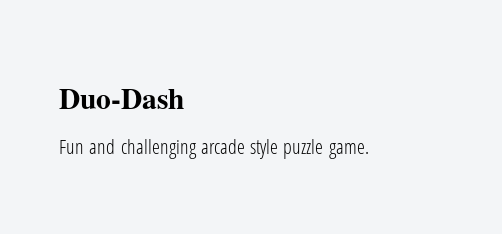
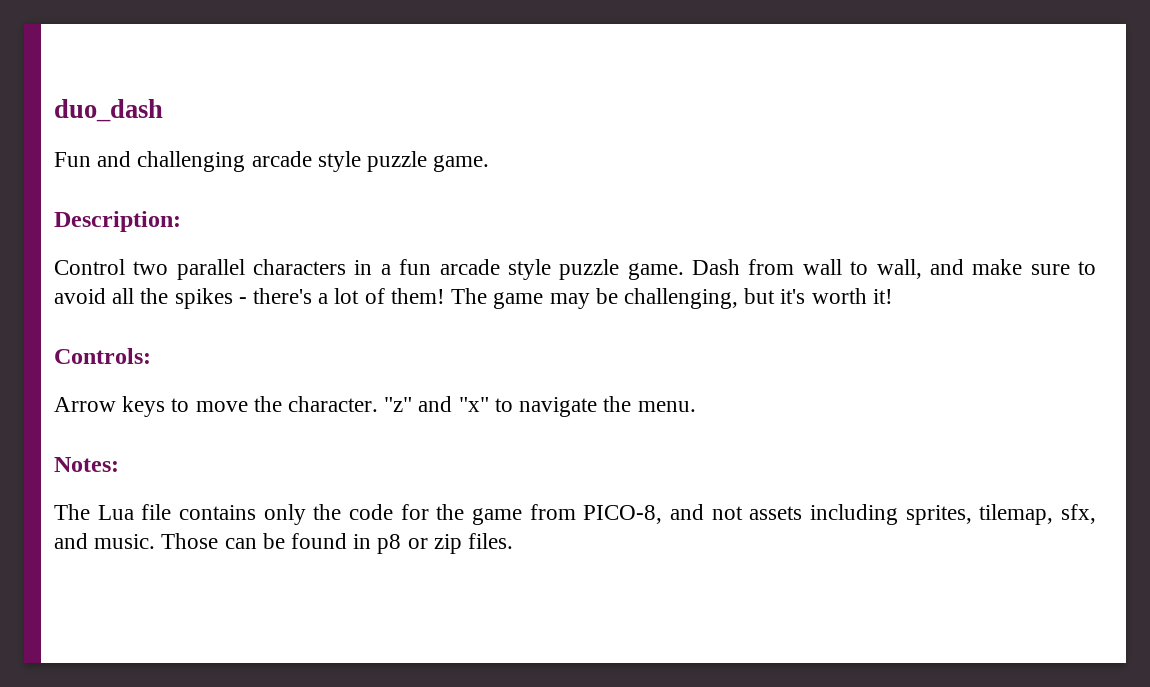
- Duo-Dash
+ duo_dash
+ Description:
+ Control two parallel characters in a fun arcade style puzzle game. Dash from wall to wall, and make sure to avoid all the spikes - there's a lot of them! The game may be challenging, but it's worth it!
+ Controls:
+ Arrow keys to move the character. "z" and "x" to navigate the menu.
+ Notes:
+ The Lua file contains only the code for the game from PICO-8, and not assets including sprites, tilemap, sfx, and music. Those can be found in p8 or zip files.

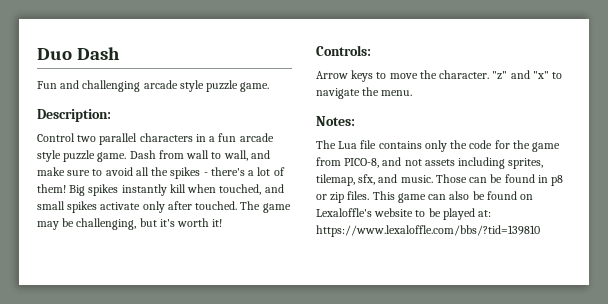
- duo_dash
+ Duo Dash
+ Big spikes instantly kill when touched, and small spikes activate only after touched.
+ This game can also be found on Lexaloffle's website to be played at: https://www.lexaloffle.com/bbs/?tid=139810

